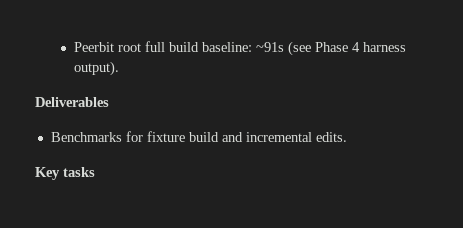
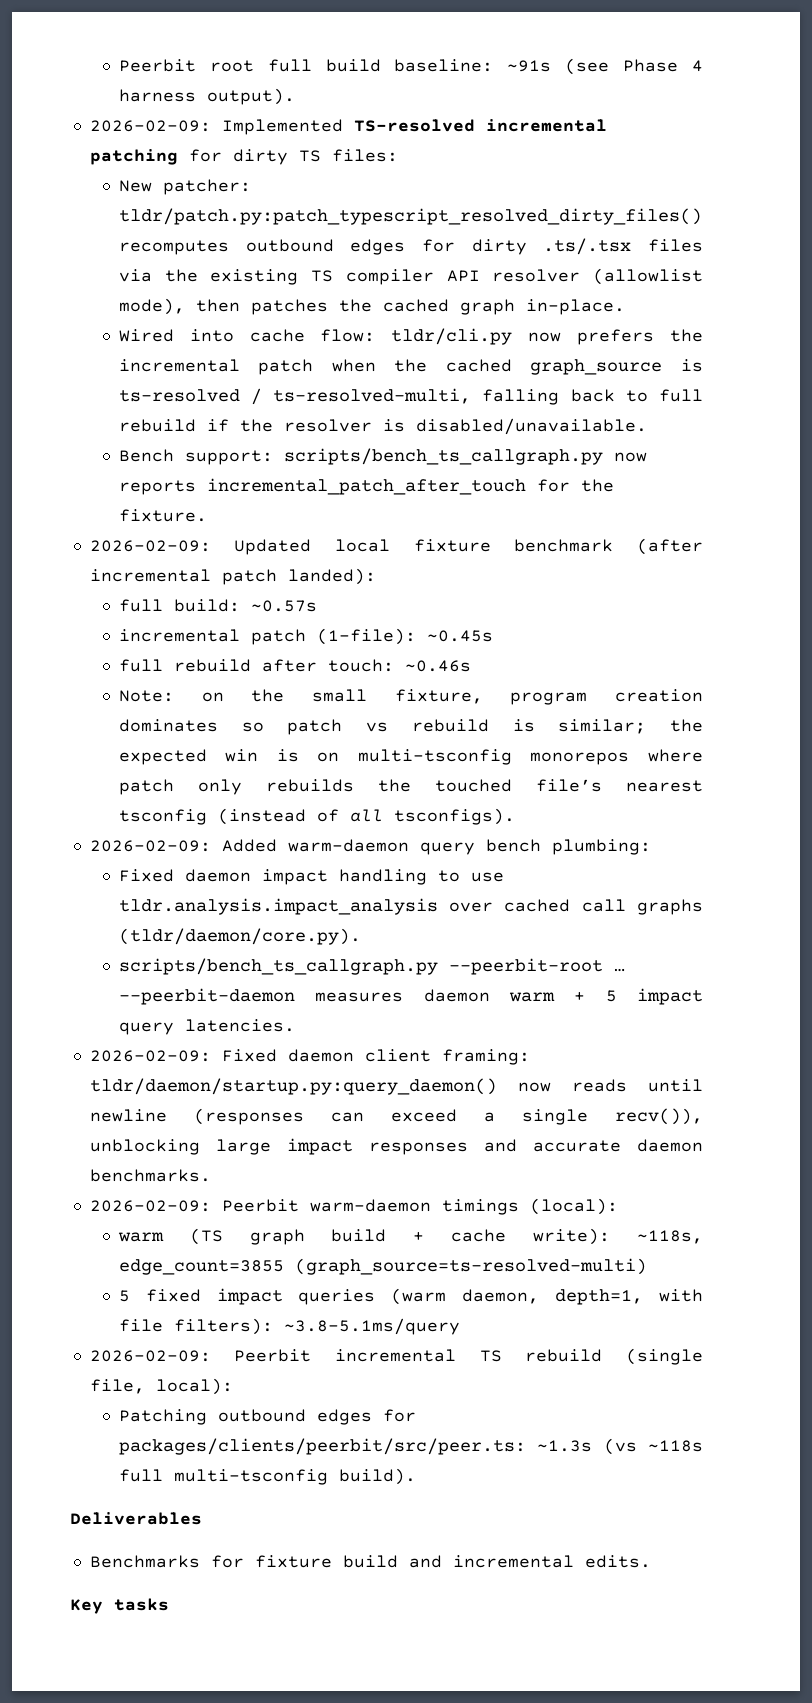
+ 2026-02-09: Implemented TS-resolved incremental patching for dirty TS files:
+ New patcher: tldr/patch.py:patch_typescript_resolved_dirty_files() recomputes outbound edges for dirty .ts/.tsx files via the existing TS compiler API resolver (allowlist mode), then patches the cached graph in-place.
+ Wired into cache flow: tldr/cli.py now prefers the incremental patch when the cached graph_source is ts-resolved / ts-resolved-multi, falling back to full rebuild if the resolver is disabled/unavailable.
+ Bench support: scripts/bench_ts_callgraph.py now reports incremental_patch_after_touch for the fixture.
+ 2026-02-09: Updated local fixture benchmark (after incremental patch landed):
+ full build: ~0.57s
+ incremental patch (1-file): ~0.45s
+ full rebuild after touch: ~0.46s
+ Note: on the small fixture, program creation dominates so patch vs rebuild is similar; the expected win is on multi-tsconfig monorepos where patch only rebuilds the touched file’s nearest tsconfig (instead of all tsconfigs).
+ 2026-02-09: Added warm-daemon query bench plumbing:
+ Fixed daemon impact handling to use tldr.analysis.impact_analysis over cached call graphs (tldr/daemon/core.py).
+ scripts/bench_ts_callgraph.py --peerbit-root … --peerbit-daemon measures daemon warm + 5 impact query latencies.
+ 2026-02-09: Fixed daemon client framing: tldr/daemon/startup.py:query_daemon() now reads until newline (responses can exceed a single recv()), unblocking large impact responses and accurate daemon benchmarks.
+ 2026-02-09: Peerbit warm-daemon timings (local):
+ warm (TS graph build + cache write): ~118s, edge_count=3855 (graph_source=ts-resolved-multi)
+ 5 fixed impact queries (warm daemon, depth=1, with file filters): ~3.8-5.1ms/query
+ 2026-02-09: Peerbit incremental TS rebuild (single file, local):
+ Patching outbound edges for packages/clients/peerbit/src/peer.ts: ~1.3s (vs ~118s full multi-tsconfig build).

